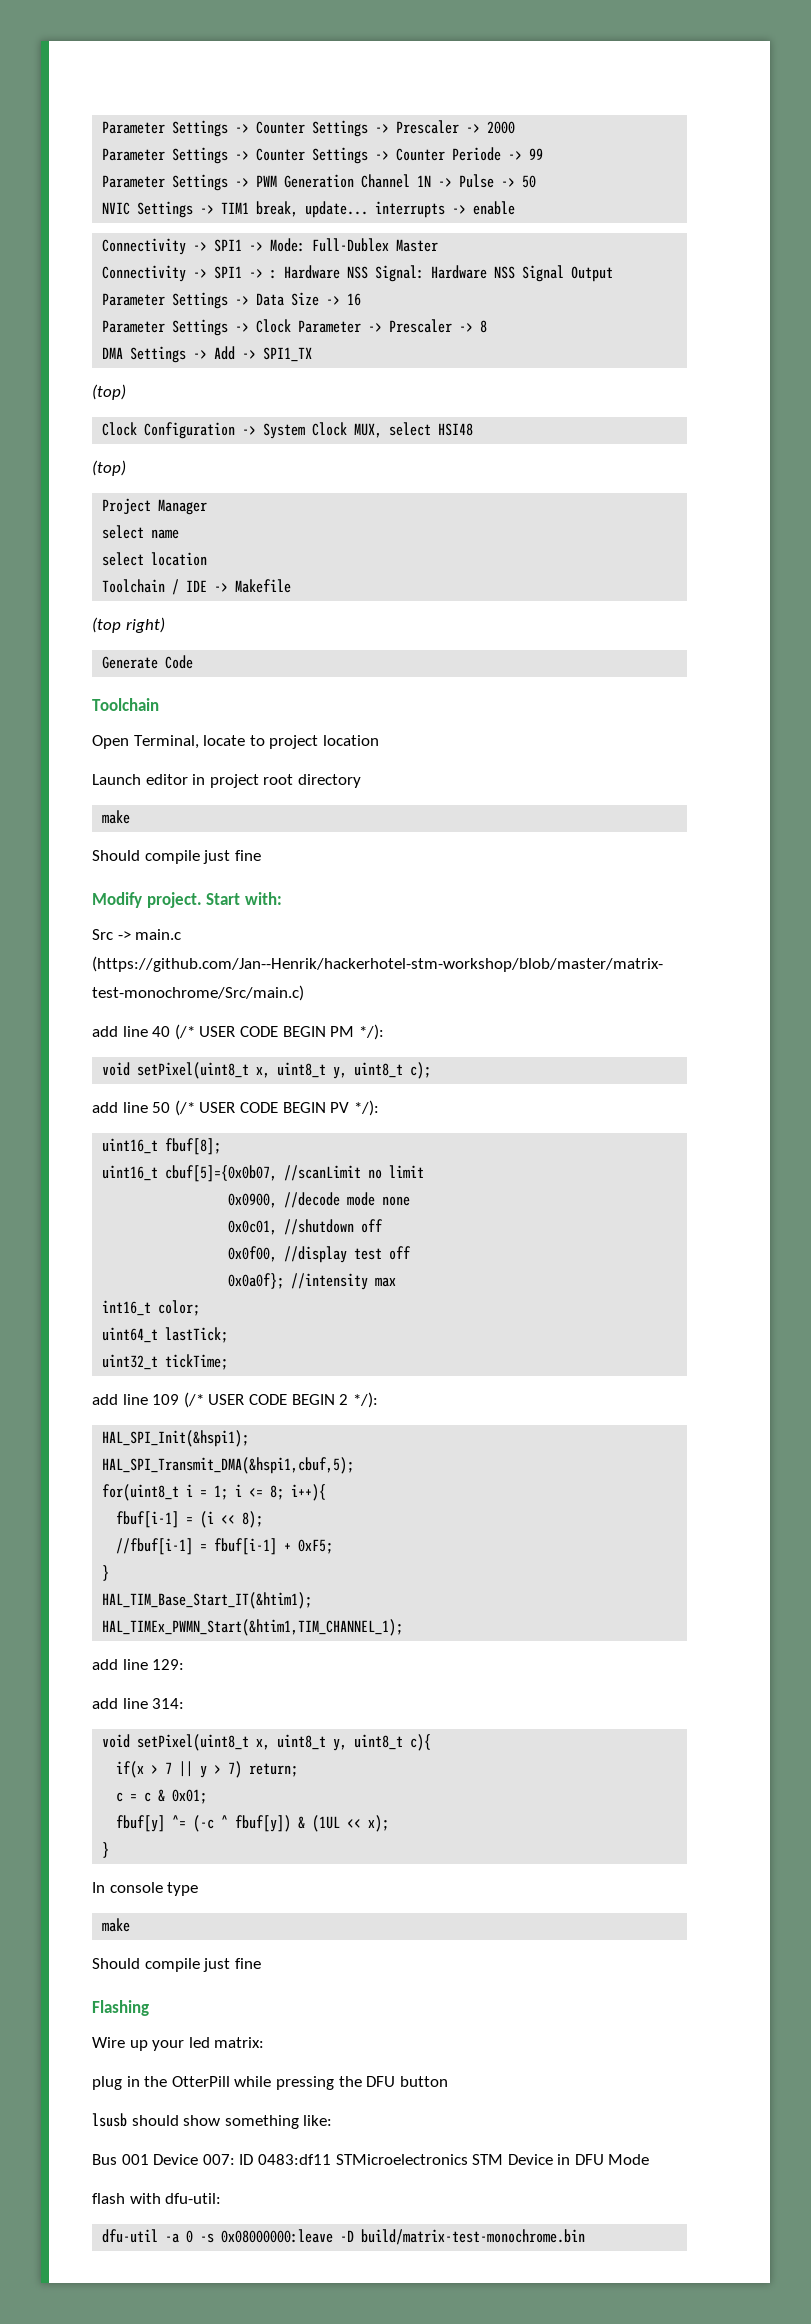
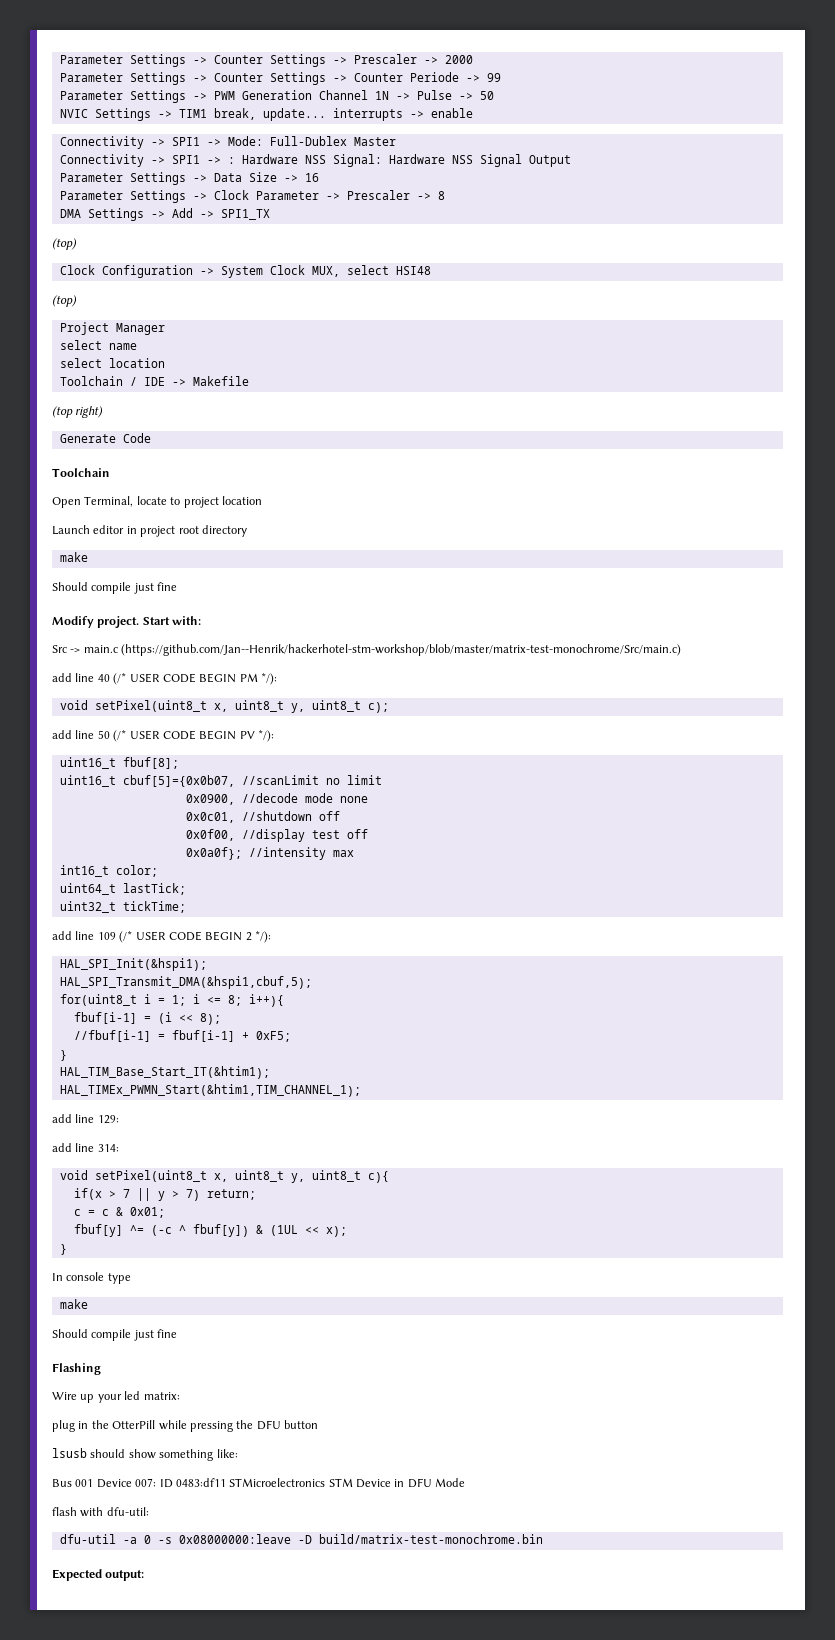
+ Expected output:

